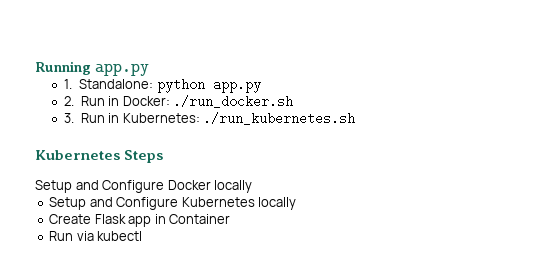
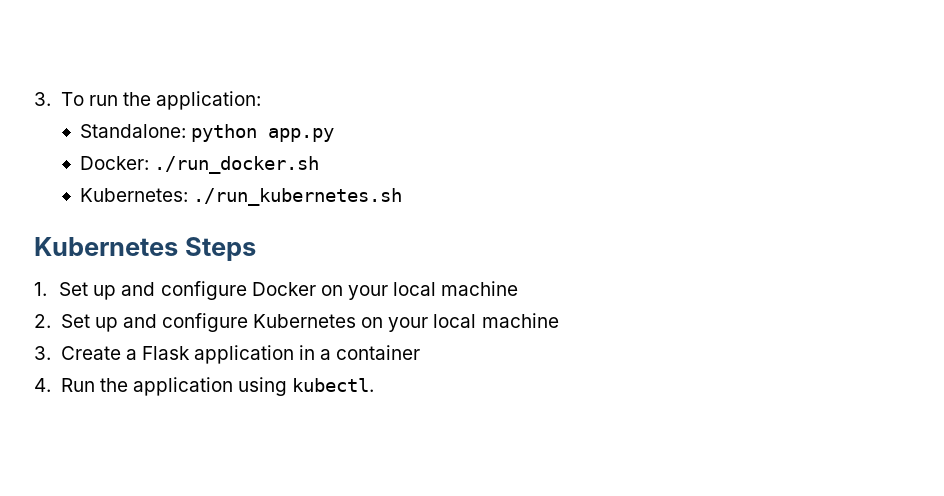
- Running app.py
- 1. Standalone: python app.py
+ 3. To run the application:
+ Standalone: python app.py
- 2. Run in Docker: ./run_docker.sh
+ Docker: ./run_docker.sh
- 3. Run in Kubernetes: ./run_kubernetes.sh
+ Kubernetes: ./run_kubernetes.sh
- Setup and Configure Docker locally
- Setup and Configure Kubernetes locally
- Create Flask app in Container
- Run via kubectl
+ 1. Set up and configure Docker on your local machine
+ 2. Set up and configure Kubernetes on your local machine
+ 3. Create a Flask application in a container
+ 4. Run the application using kubectl.

